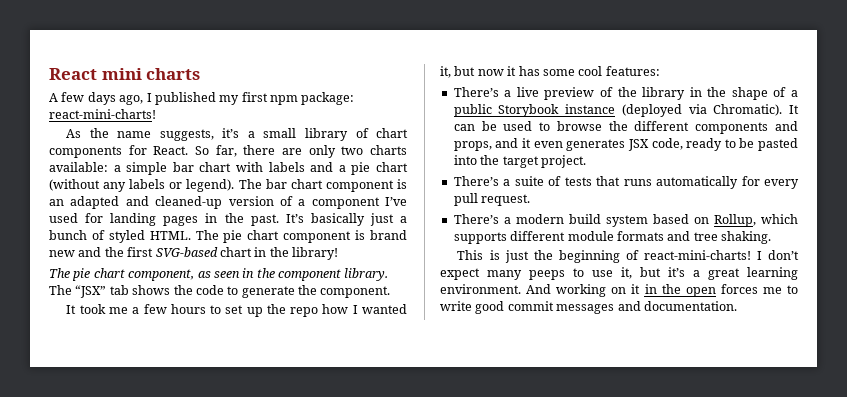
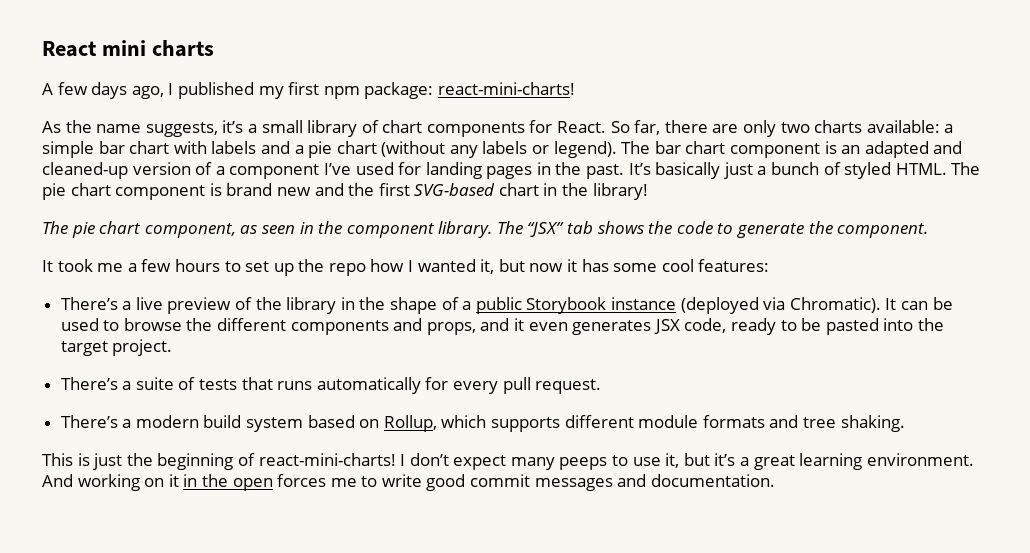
- The pie chart component, as seen in the component library.
- The “JSX” tab shows the code to generate the component.
+ The pie chart component, as seen in the component library. The “JSX” tab shows the code to generate the component.

